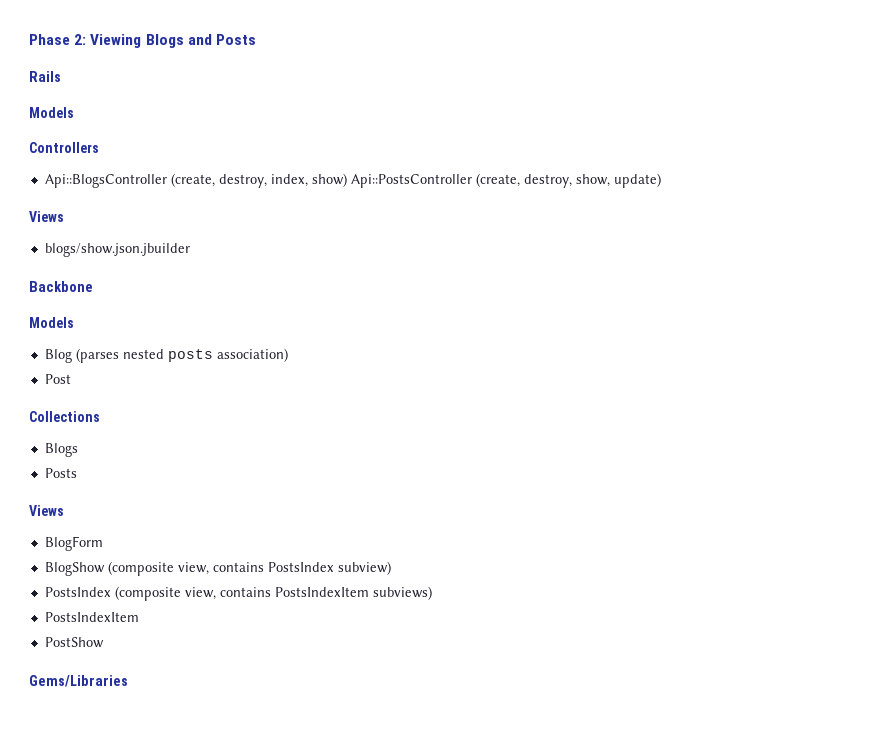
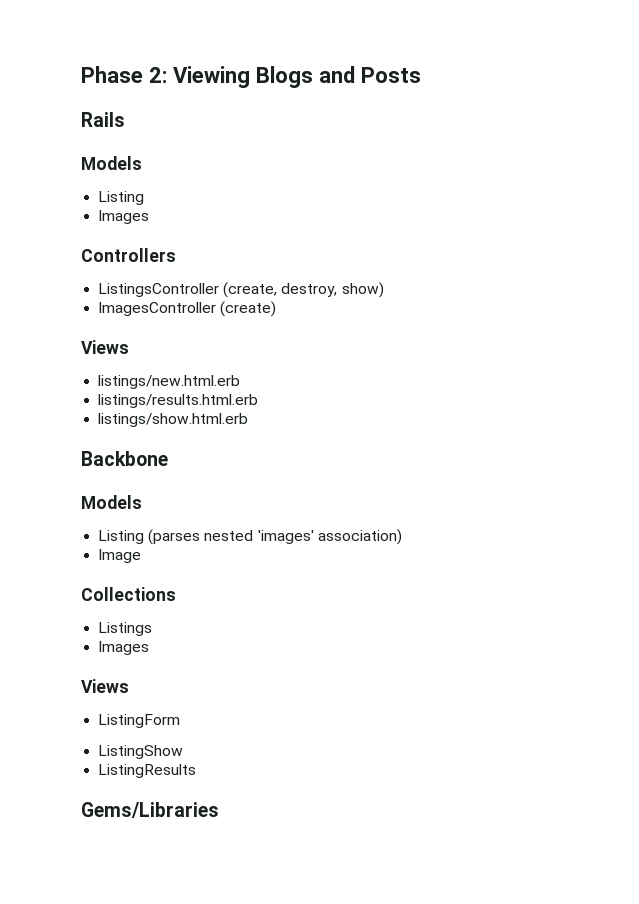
  Rails
  Models
+ Listing
+ Images
- Api::BlogsController (create, destroy, index, show) Api::PostsController (create, destroy, show, update)
+ ListingsController (create, destroy, show)
+ ImagesController (create)
  Views
- blogs/show.json.jbuilder
+ listings/new.html.erb
+ listings/results.html.erb
+ listings/show.html.erb
- Blog (parses nested posts association)
+ Listing (parses nested 'images' association)
- Post
+ Image
  Collections
- Blogs
- Posts
+ Listings
+ Images
  Views
- BlogForm
- BlogShow (composite view, contains PostsIndex subview)
- PostsIndex (composite view, contains PostsIndexItem subviews)
- PostsIndexItem
- PostShow
+ ListingForm
+ ListingShow
+ ListingResults

